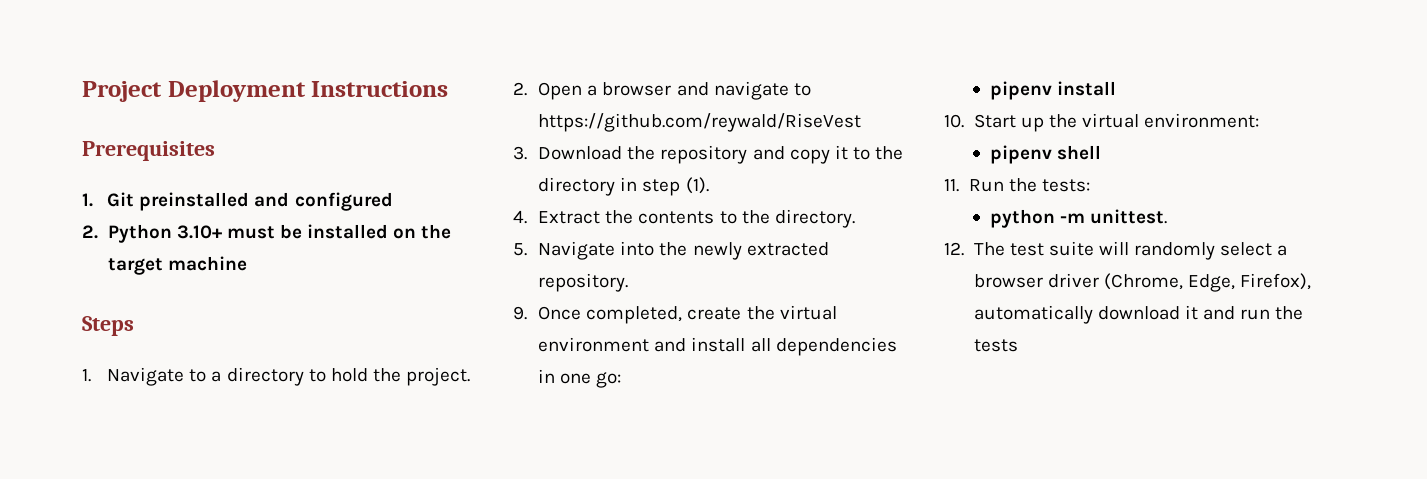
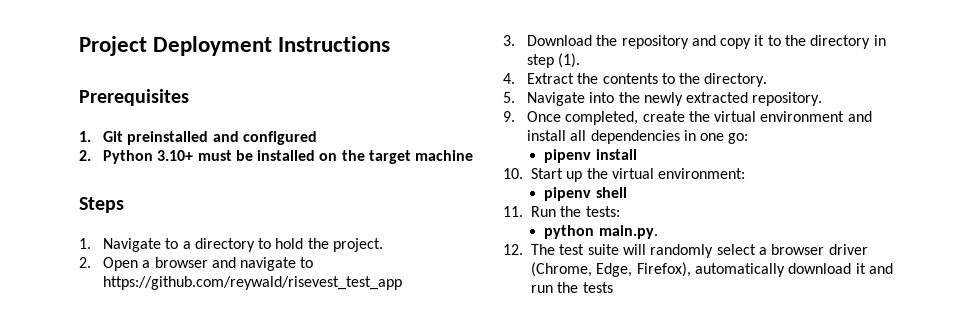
- 2. Open a browser and navigate to https://github.com/reywald/RiseVest
+ 2. Open a browser and navigate to https://github.com/reywald/risevest_test_app
- python -m unittest.
+ python main.py.

